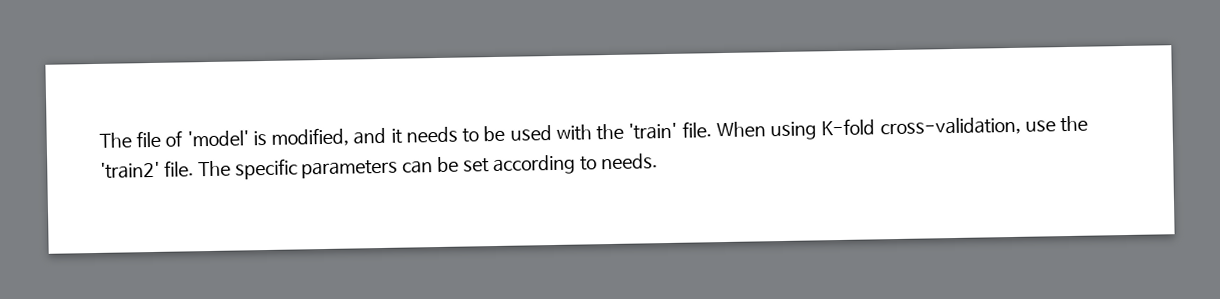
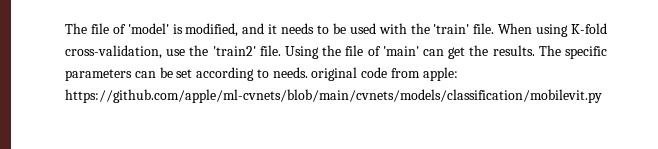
+ Using the file of 'main' can get the results.
- The specific parameters can be set according to needs.
+ The specific parameters can be set according to needs. original code from apple: https://github.com/apple/ml-cvnets/blob/main/cvnets/models/classification/mobilevit.py

